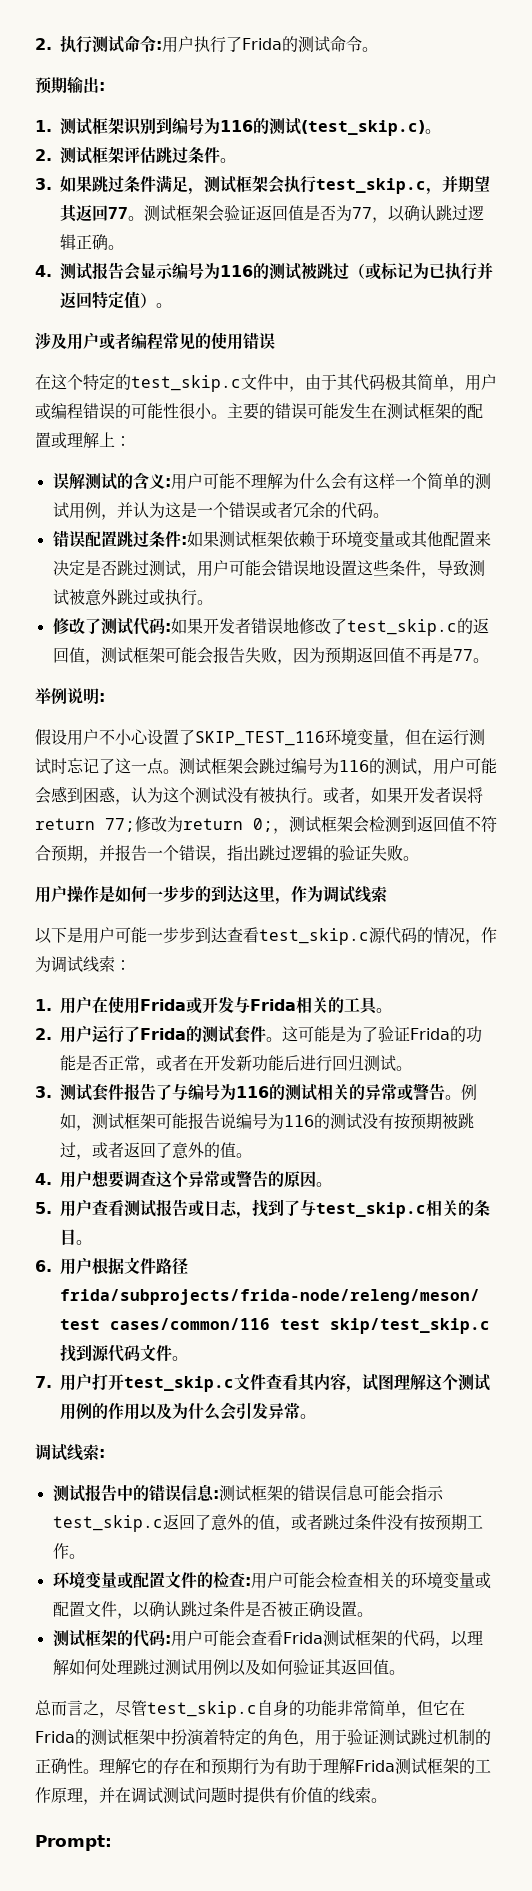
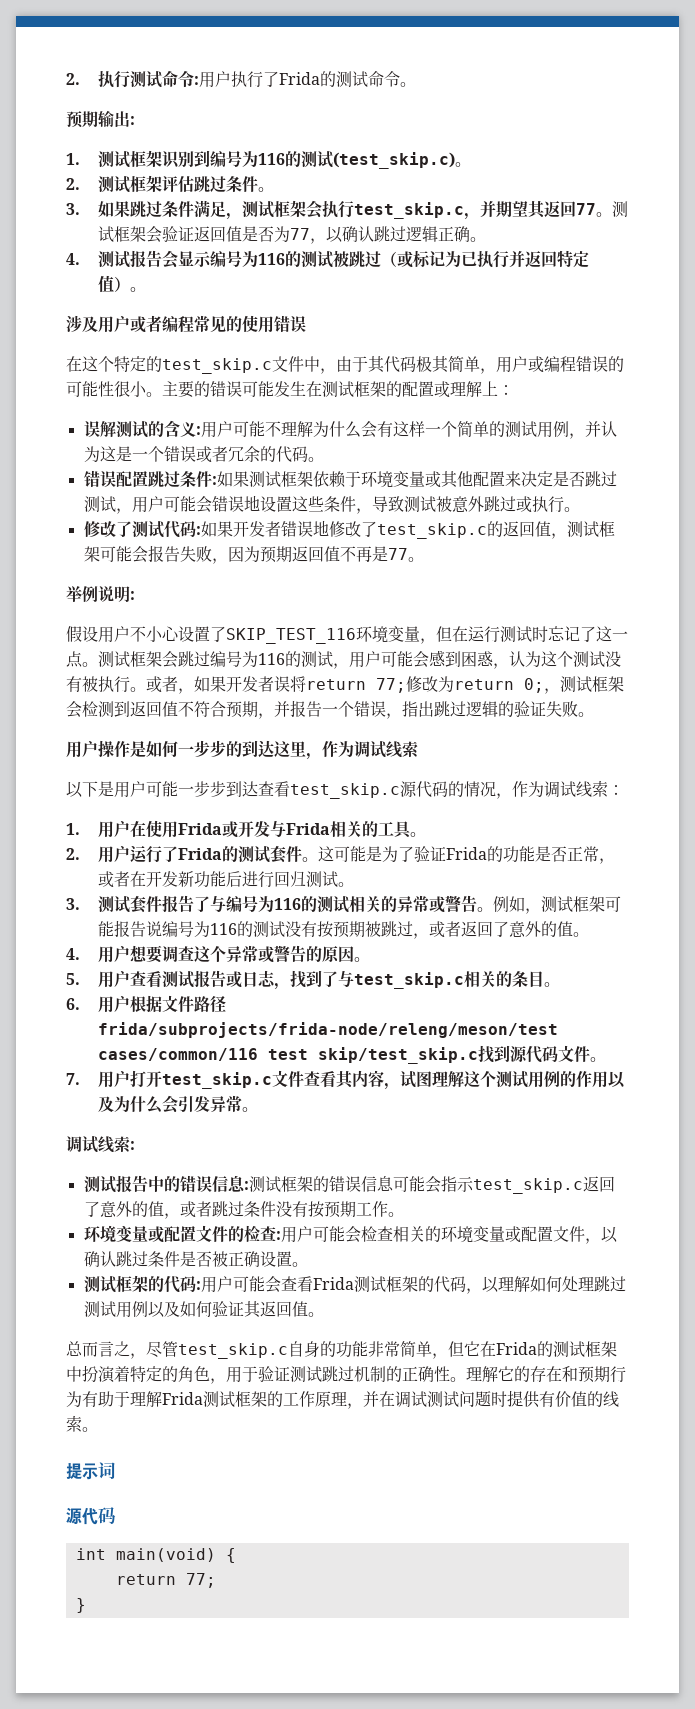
- Prompt:
+ 提示词
+ 源代码
+ int main(void) {
+ return 77;
+ }

